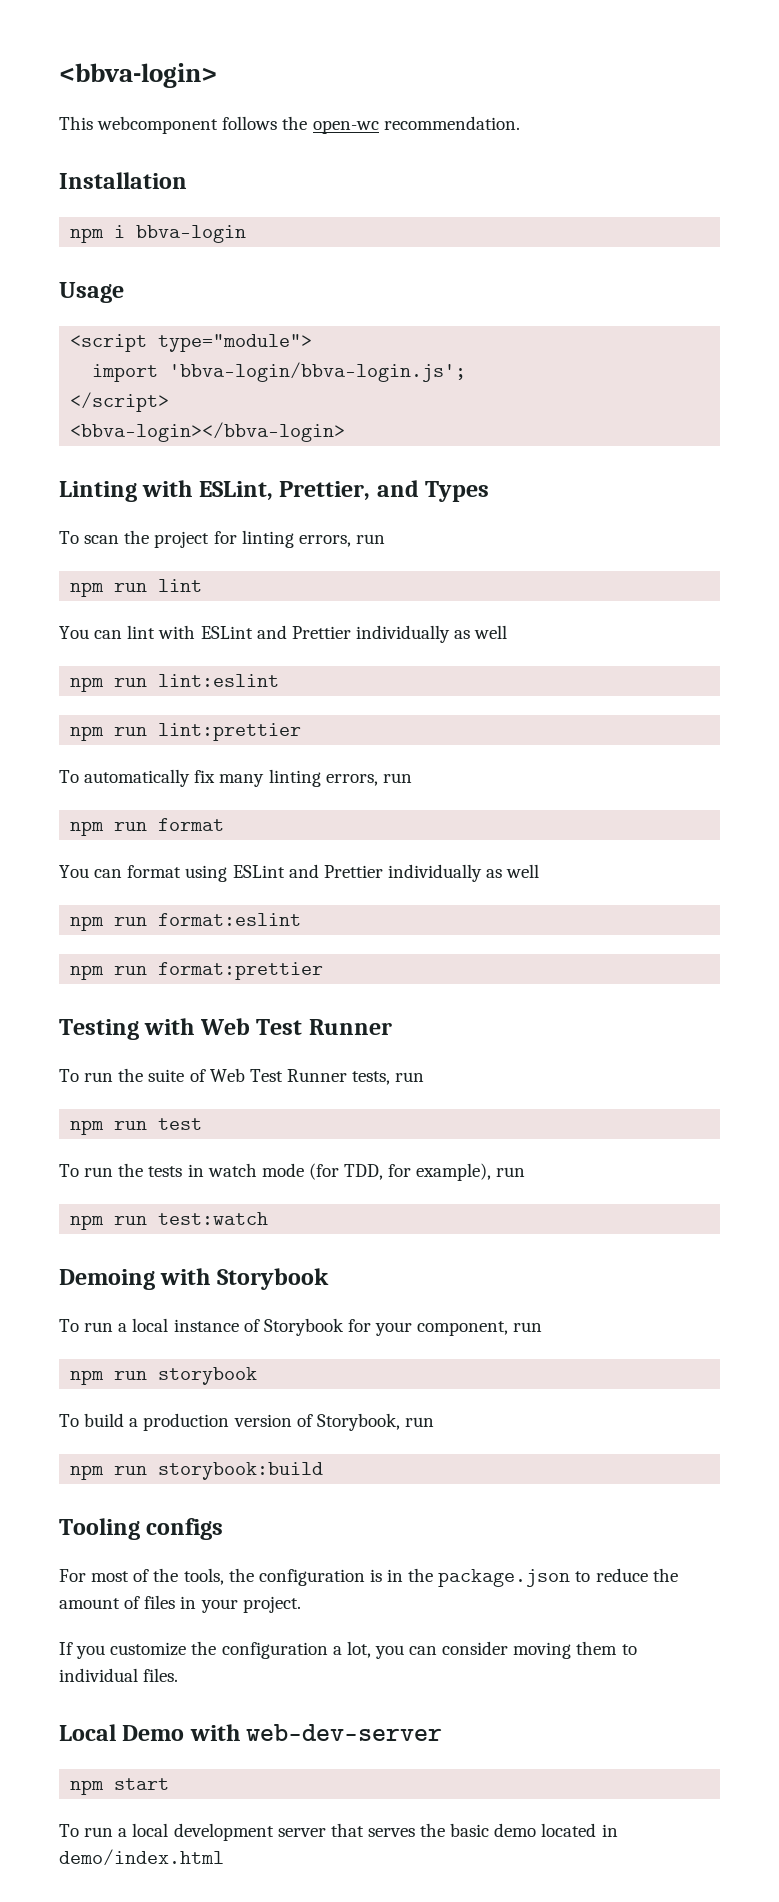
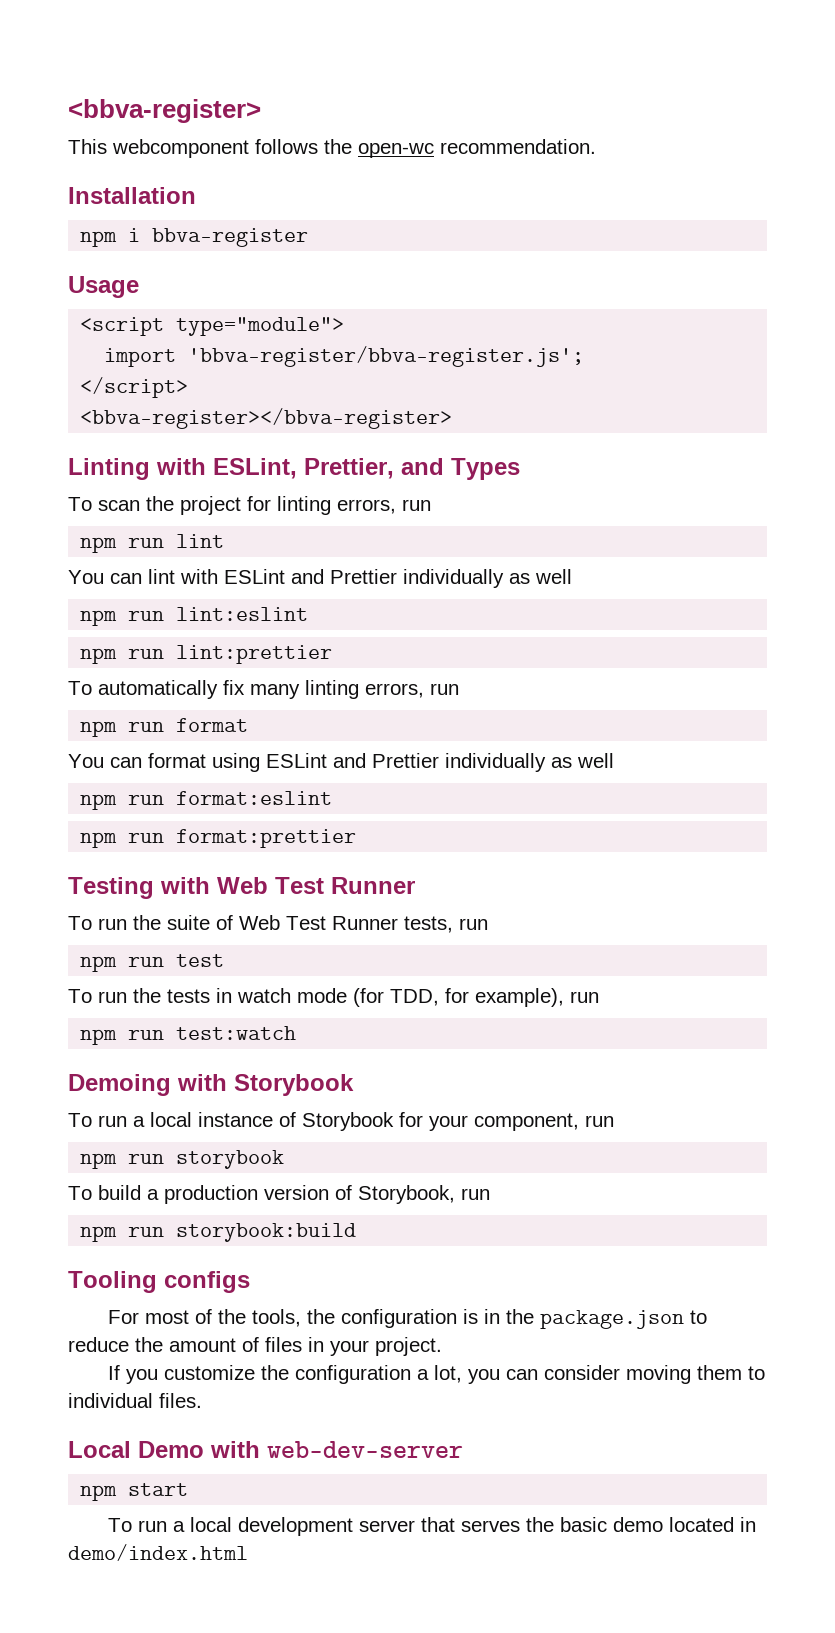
- <bbva-login>
+ <bbva-register>
- npm i bbva-login
+ npm i bbva-register
- import 'bbva-login/bbva-login.js';
+ import 'bbva-register/bbva-register.js';
- <bbva-login></bbva-login>
+ <bbva-register></bbva-register>

